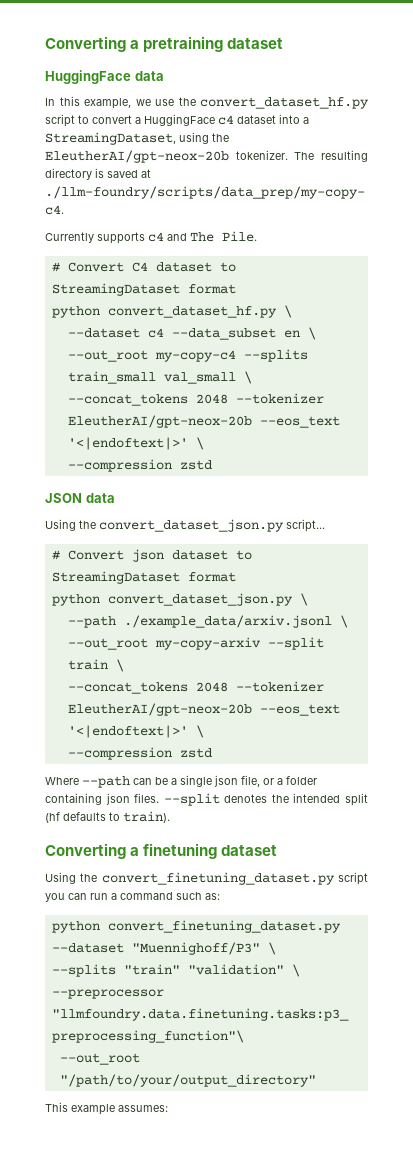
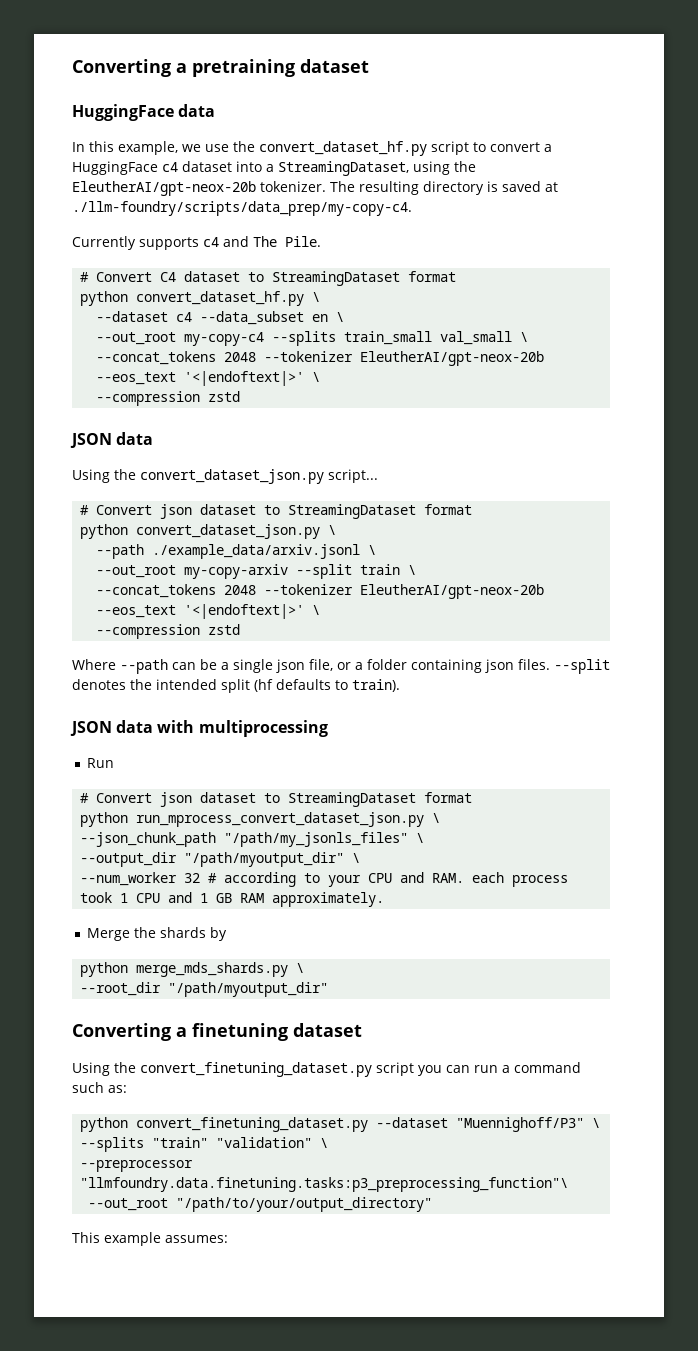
+ JSON data with multiprocessing
+ Run
+ # Convert json dataset to StreamingDataset format
+ python run_mprocess_convert_dataset_json.py \
+ --json_chunk_path "/path/my_jsonls_files" \
+ --output_dir "/path/myoutput_dir" \
+ --num_worker 32 # according to your CPU and RAM. each process took 1 CPU and 1 GB RAM approximately.
+ Merge the shards by
+ python merge_mds_shards.py \
+ --root_dir "/path/myoutput_dir"

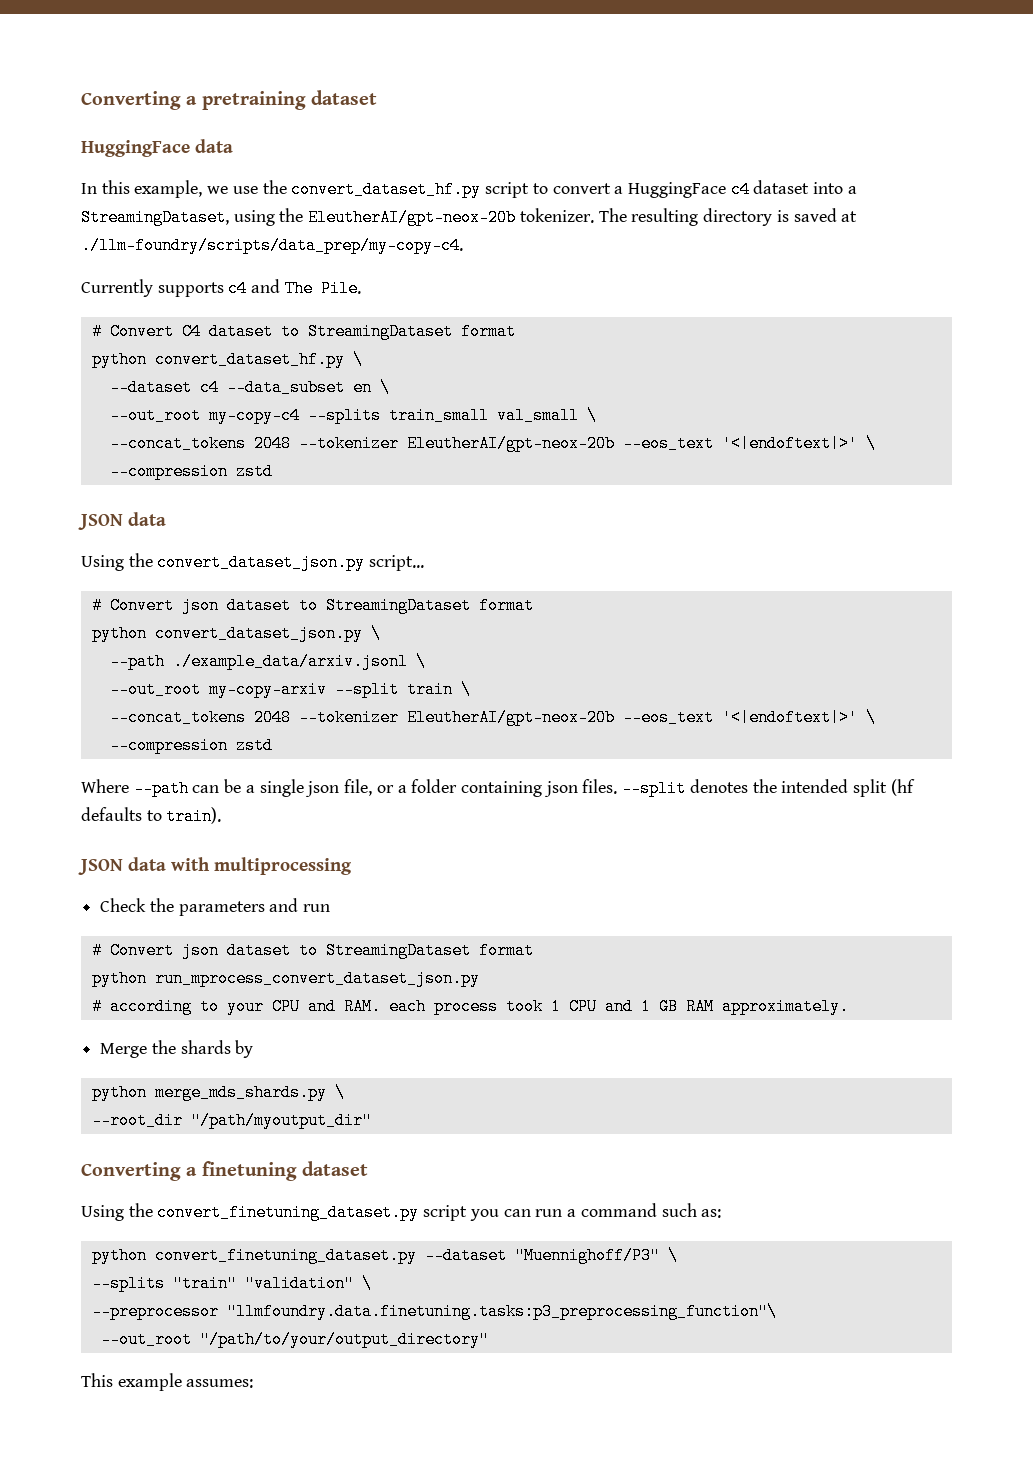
- Run
+ Check the parameters and run
- python run_mprocess_convert_dataset_json.py \
- --json_chunk_path "/path/my_jsonls_files" \
- --output_dir "/path/myoutput_dir" \
- --num_worker 32 # according to your CPU and RAM. each process took 1 CPU and 1 GB RAM approximately.
+ python run_mprocess_convert_dataset_json.py
+ # according to your CPU and RAM. each process took 1 CPU and 1 GB RAM approximately.

